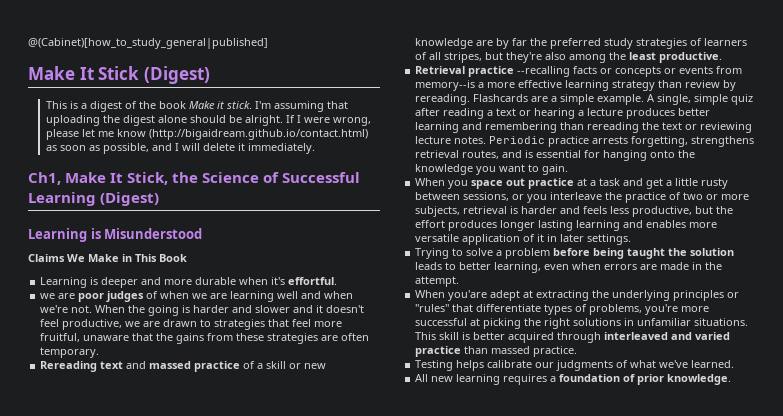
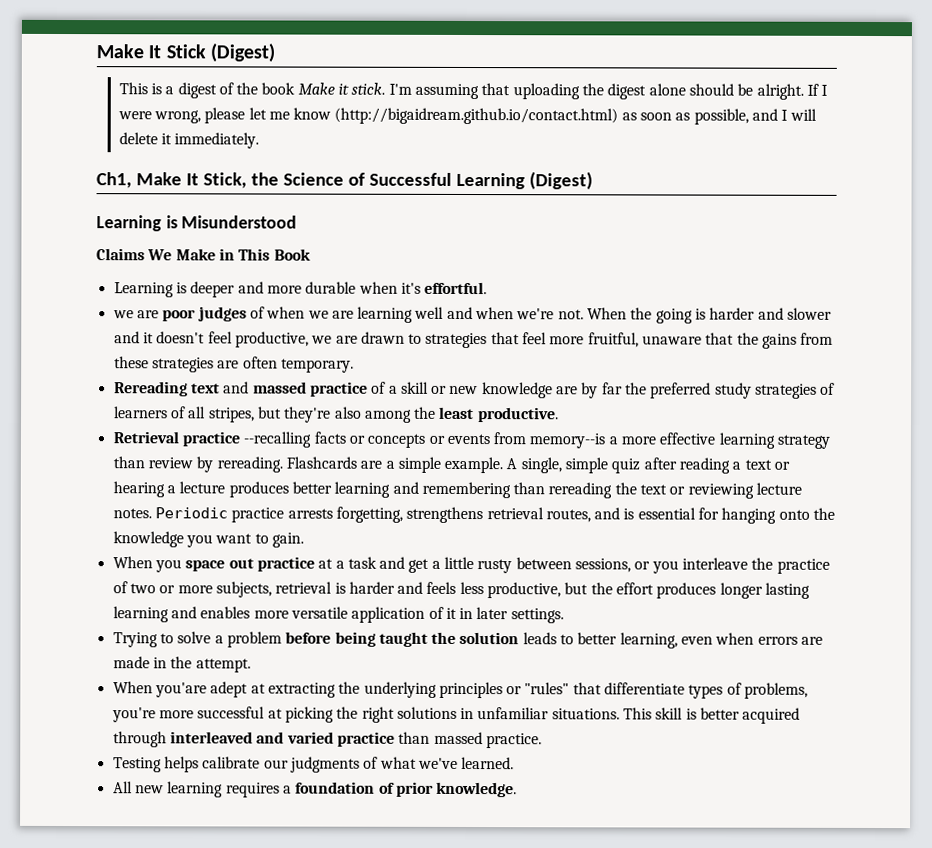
- @(Cabinet)[how_to_study_general|published]

